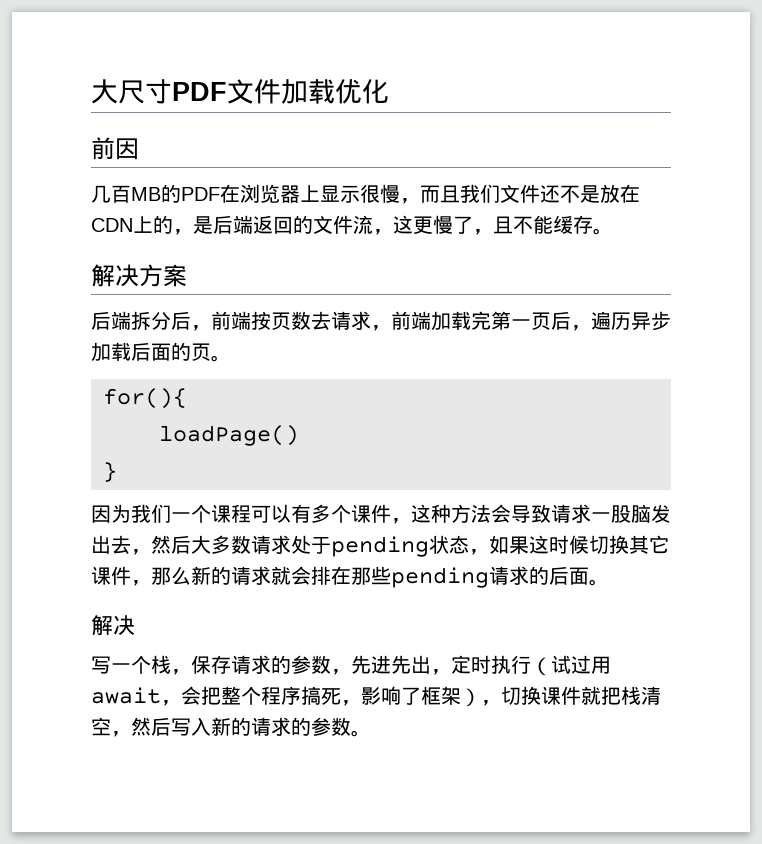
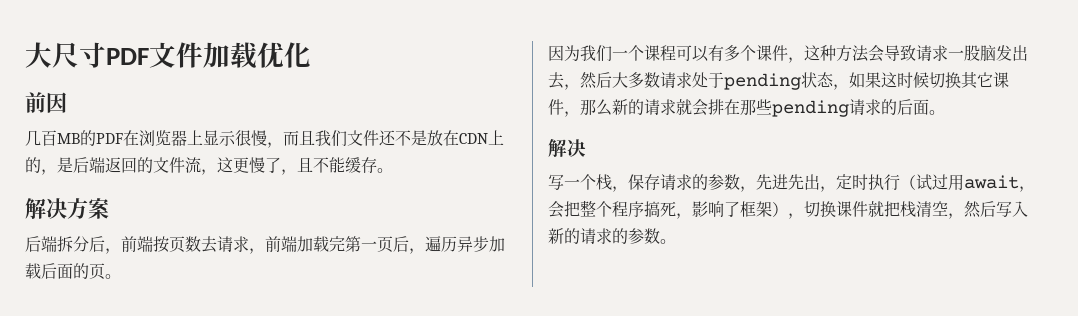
- for(){
- loadPage()
- }

